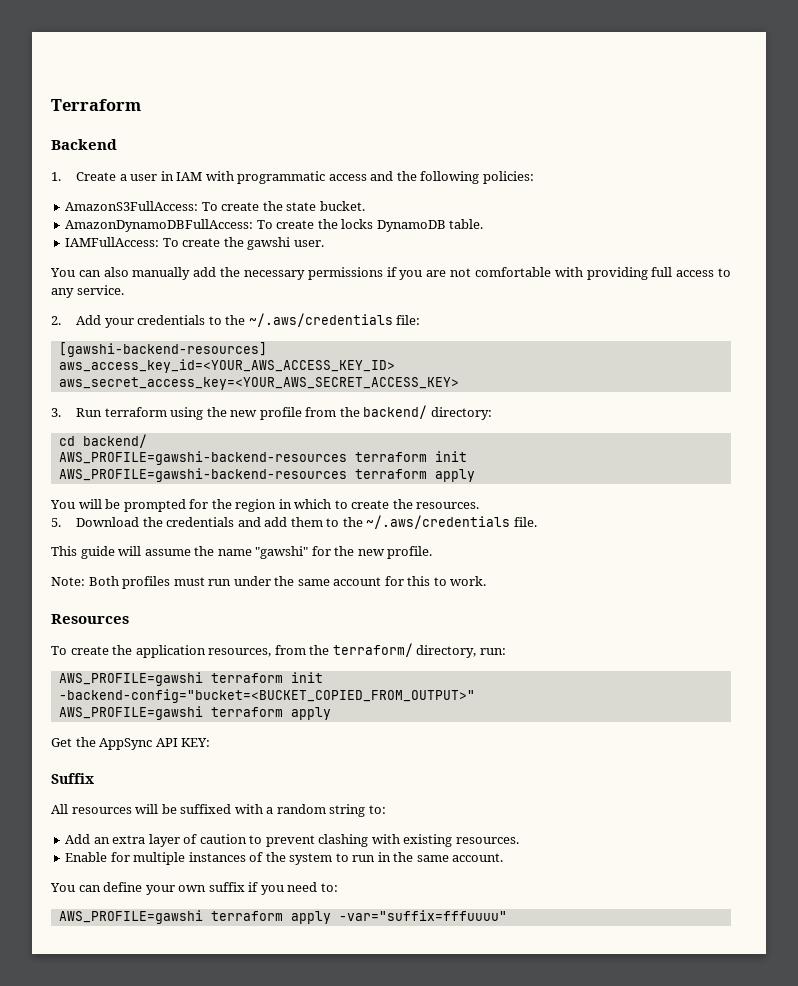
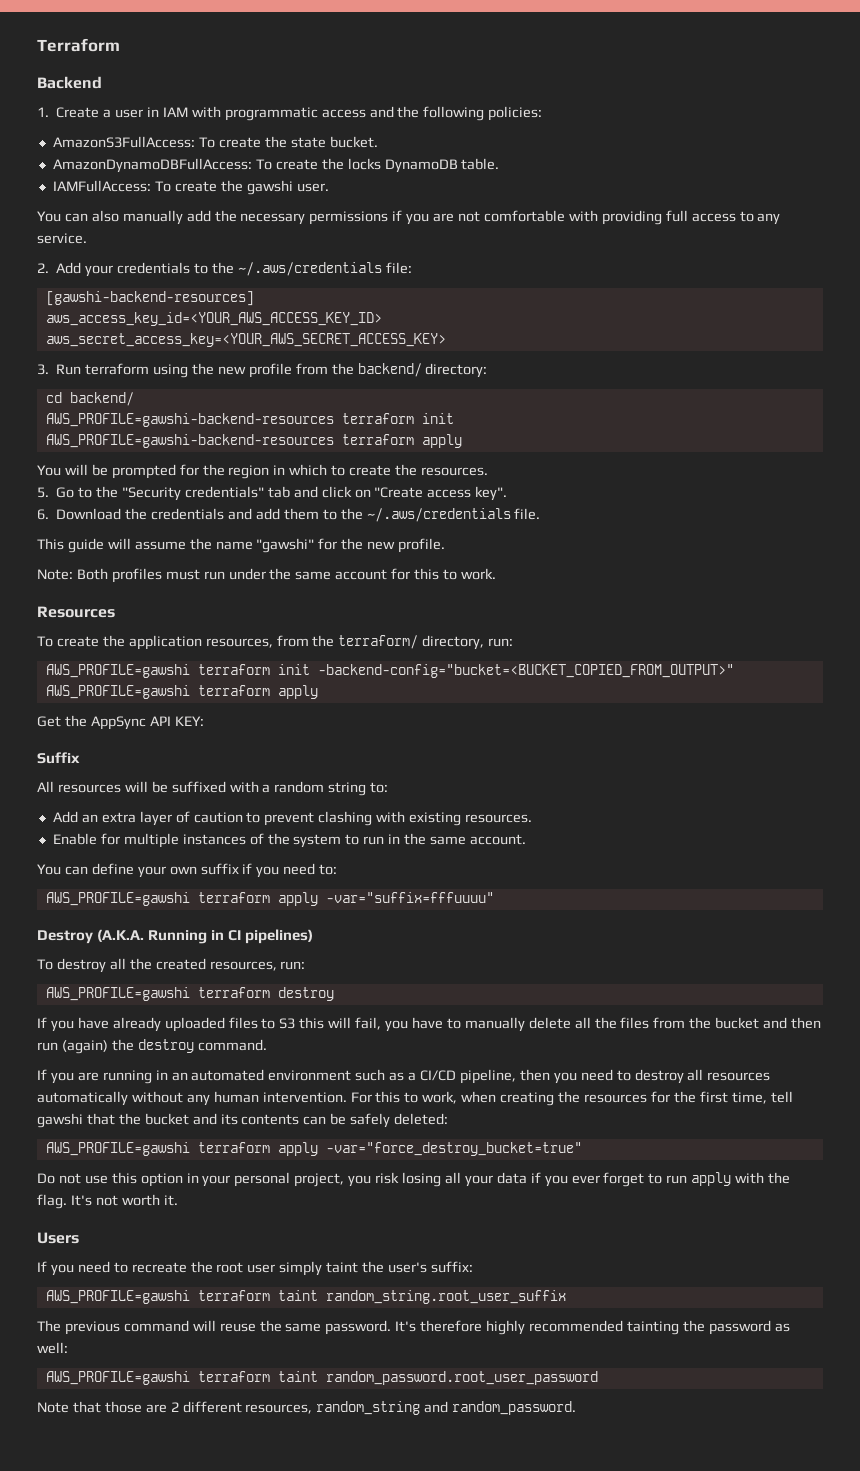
- 5. Download the credentials and add them to the ~/.aws/credentials file.
+ 5. Go to the "Security credentials" tab and click on "Create access key".
+ 6. Download the credentials and add them to the ~/.aws/credentials file.
+ Destroy (A.K.A. Running in CI pipelines)
+ To destroy all the created resources, run:
+ AWS_PROFILE=gawshi terraform destroy
+ If you have already uploaded files to S3 this will fail, you have to manually delete all the files from the bucket and then run (again) the destroy command.
+ If you are running in an automated environment such as a CI/CD pipeline, then you need to destroy all resources automatically without any human intervention. For this to work, when creating the resources for the first time, tell gawshi that the bucket and its contents can be safely deleted:
+ AWS_PROFILE=gawshi terraform apply -var="force_destroy_bucket=true"
+ Do not use this option in your personal project, you risk losing all your data if you ever forget to run apply with the flag. It's not worth it.
+ Users
+ If you need to recreate the root user simply taint the user's suffix:
+ AWS_PROFILE=gawshi terraform taint random_string.root_user_suffix
+ The previous command will reuse the same password. It's therefore highly recommended tainting the password as well:
+ AWS_PROFILE=gawshi terraform taint random_password.root_user_password
+ Note that those are 2 different resources, random_string and random_password.

